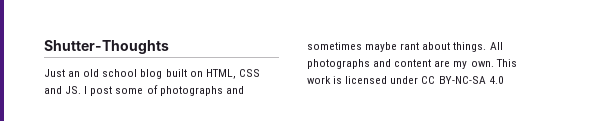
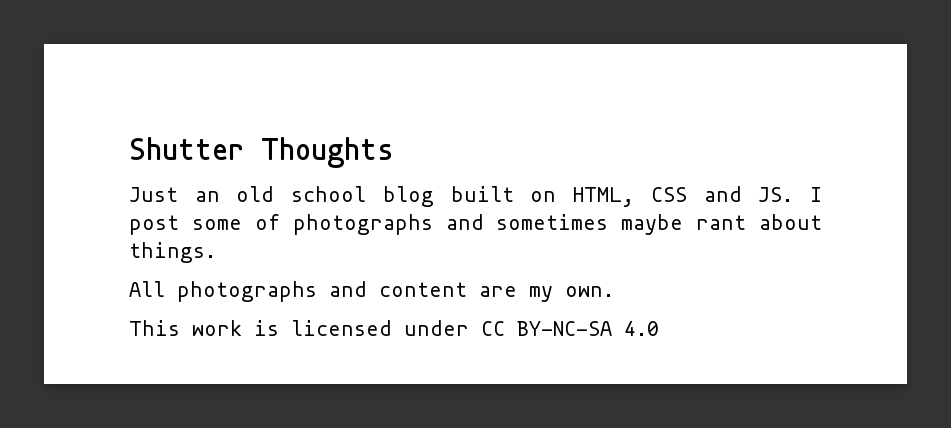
- Shutter-Thoughts
+ Shutter Thoughts
- Just an old school blog built on HTML, CSS and JS. I post some of photographs and sometimes maybe rant about things. All photographs and content are my own. This work is licensed under CC BY-NC-SA 4.0
+ Just an old school blog built on HTML, CSS and JS. I post some of photographs and sometimes maybe rant about things.
+ All photographs and content are my own.
+ This work is licensed under CC BY-NC-SA 4.0

